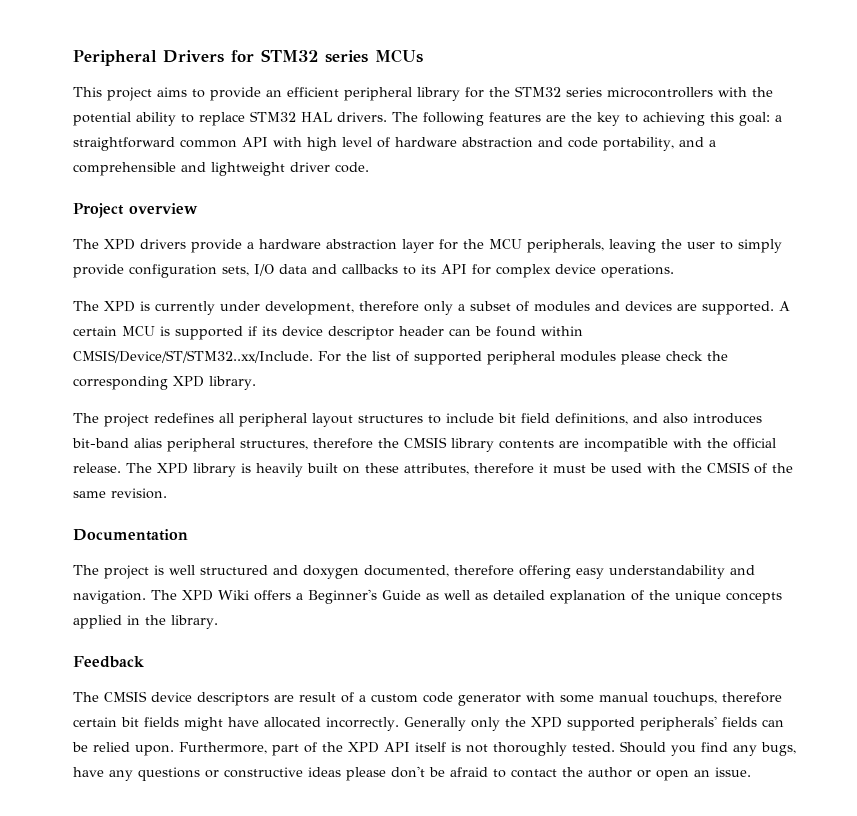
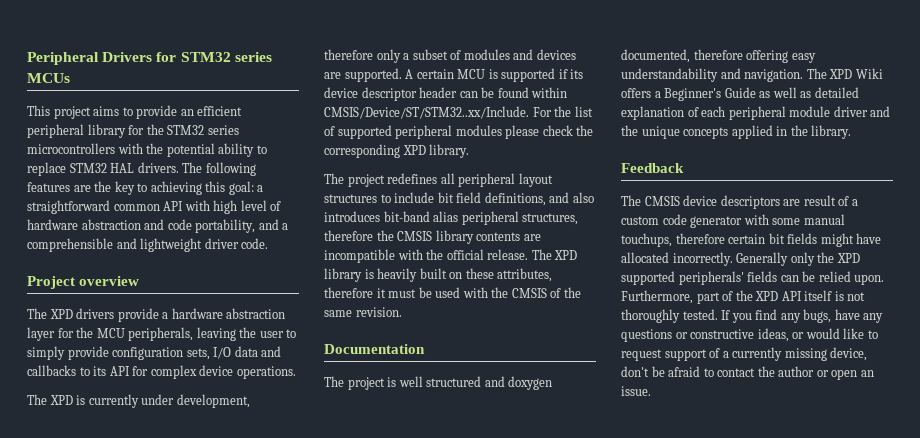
- The XPD Wiki offers a Beginner's Guide as well as detailed explanation of the unique concepts applied in the library.
+ The XPD Wiki offers a Beginner's Guide as well as detailed explanation of each peripheral module driver and the unique concepts applied in the library.
- Should you find any bugs, have any questions or constructive ideas please don't be afraid to contact the author or open an issue.
+ If you find any bugs, have any questions or constructive ideas, or would like to request support of a currently missing device, don't be afraid to contact the author or open an issue.

